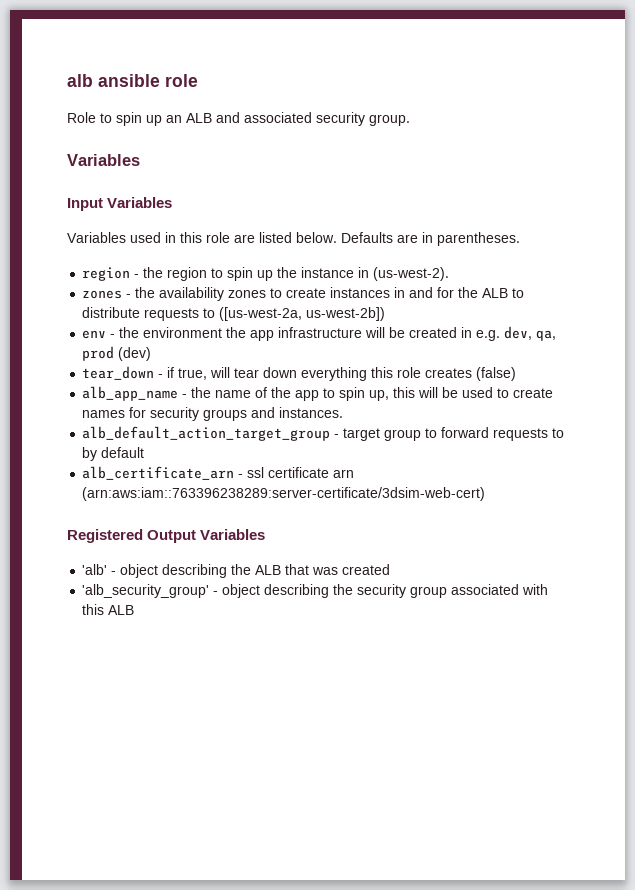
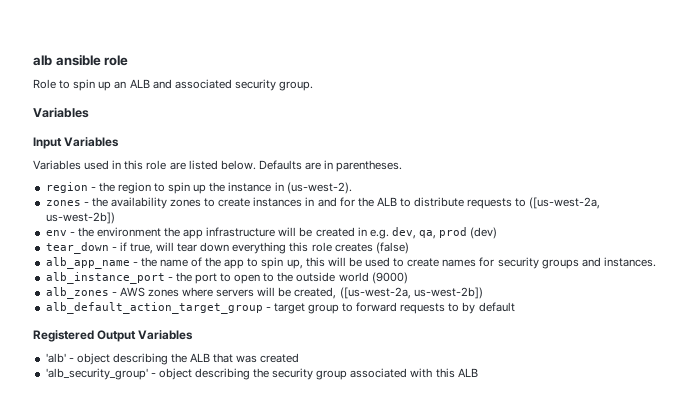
+ alb_instance_port - the port to open to the outside world (9000)
+ alb_zones - AWS zones where servers will be created, ([us-west-2a, us-west-2b])
- alb_certificate_arn - ssl certificate arn (arn:aws:iam::763396238289:server-certificate/3dsim-web-cert)

